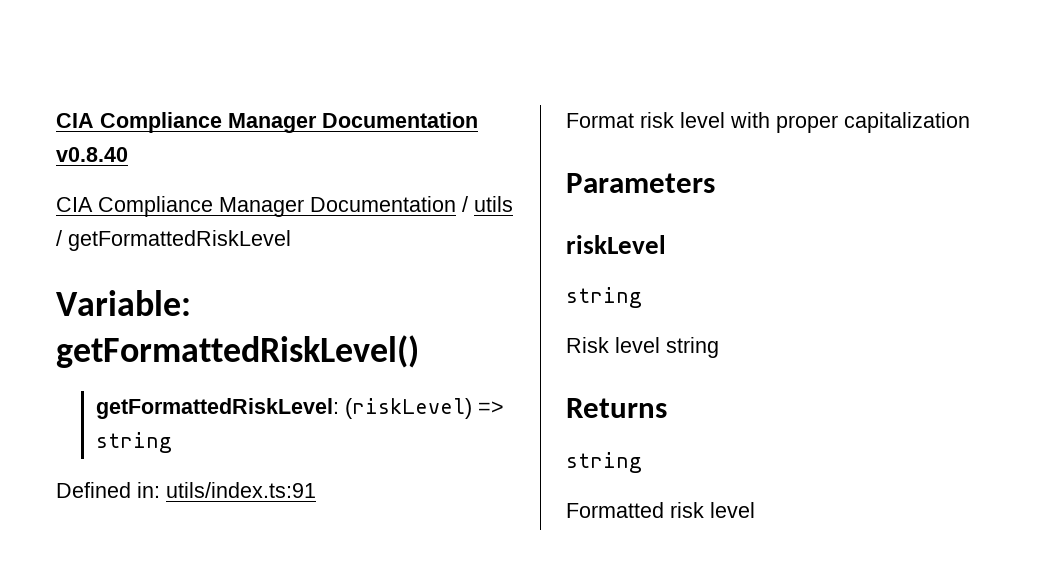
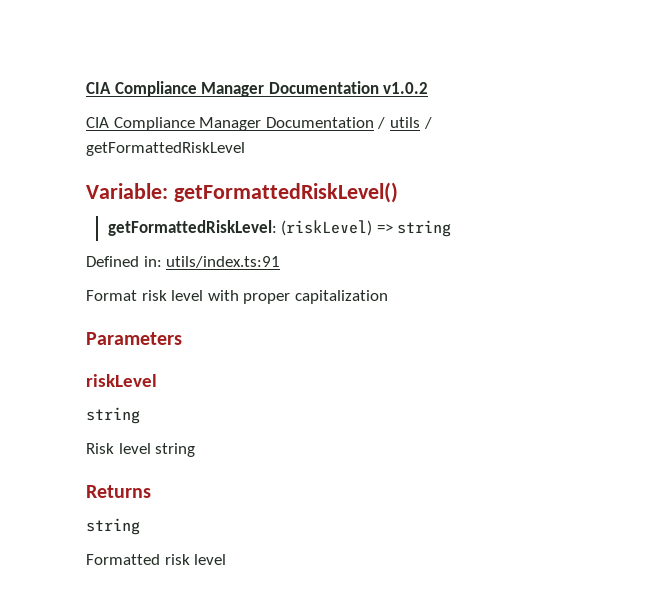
- CIA Compliance Manager Documentation v0.8.40
+ CIA Compliance Manager Documentation v1.0.2

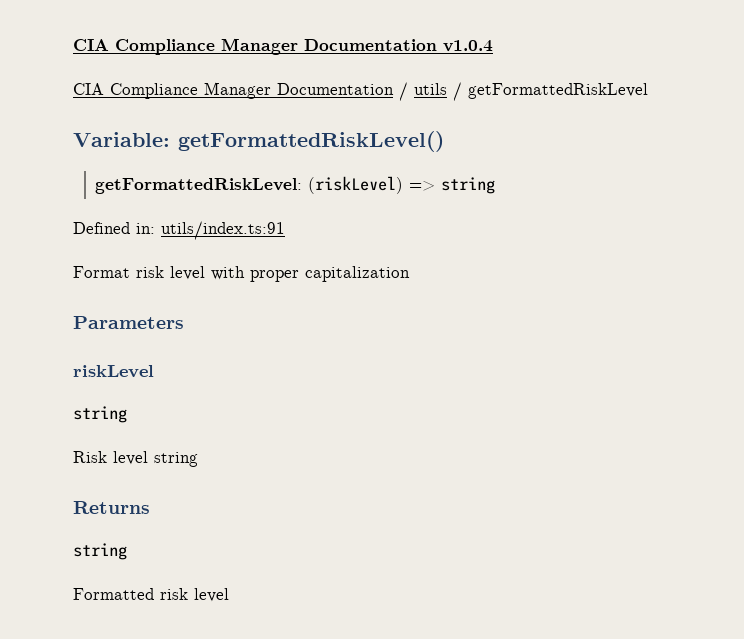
- CIA Compliance Manager Documentation v1.0.2
+ CIA Compliance Manager Documentation v1.0.4

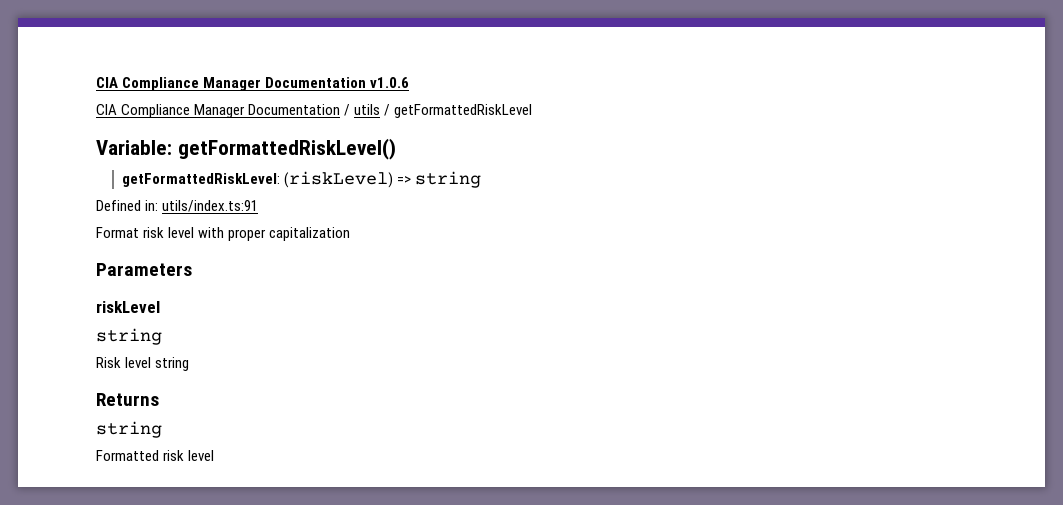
- CIA Compliance Manager Documentation v1.0.4
+ CIA Compliance Manager Documentation v1.0.6

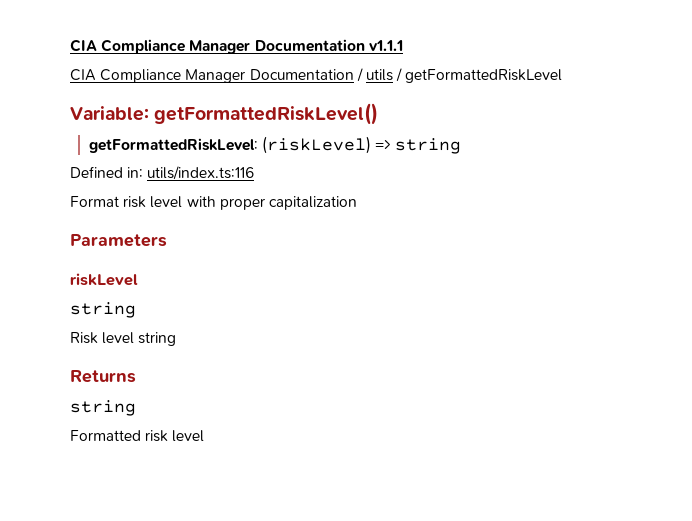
- CIA Compliance Manager Documentation v1.0.6
+ CIA Compliance Manager Documentation v1.1.1
- Defined in: utils/index.ts:91
+ Defined in: utils/index.ts:116

